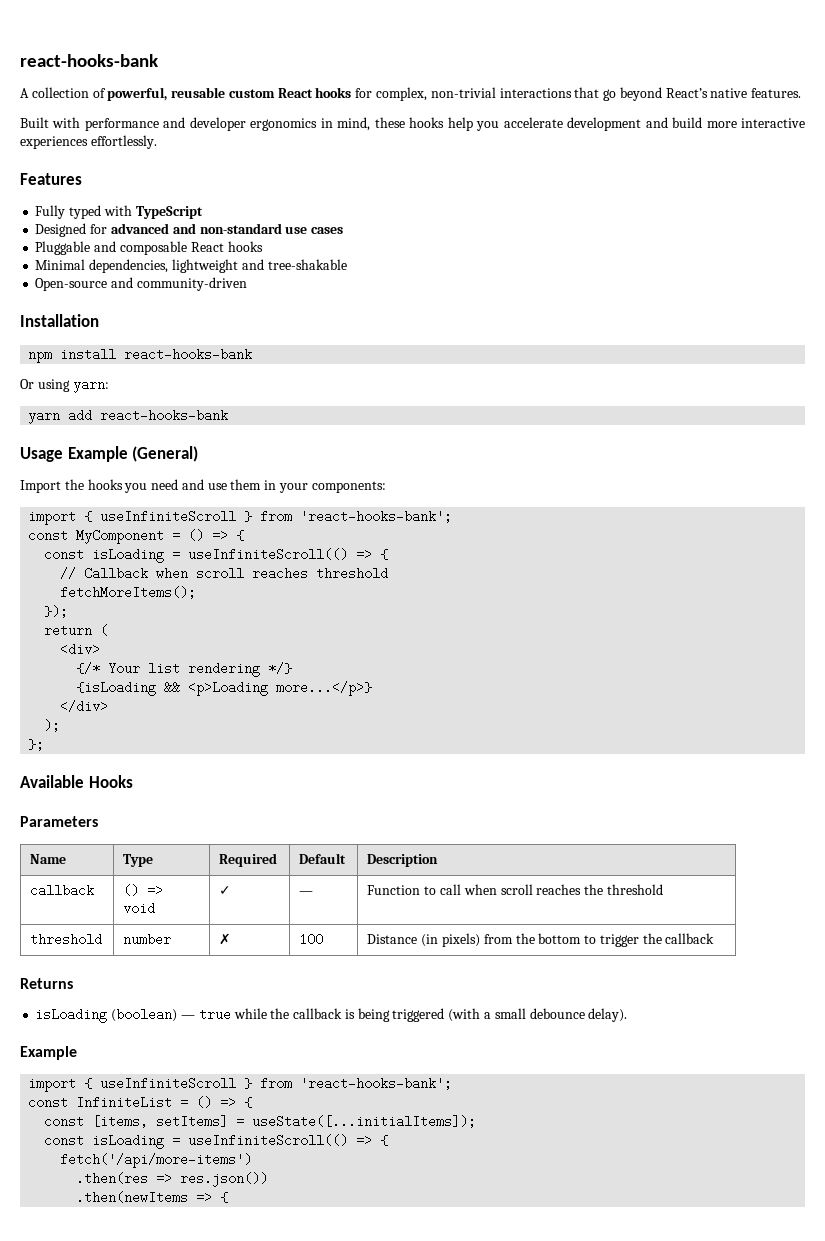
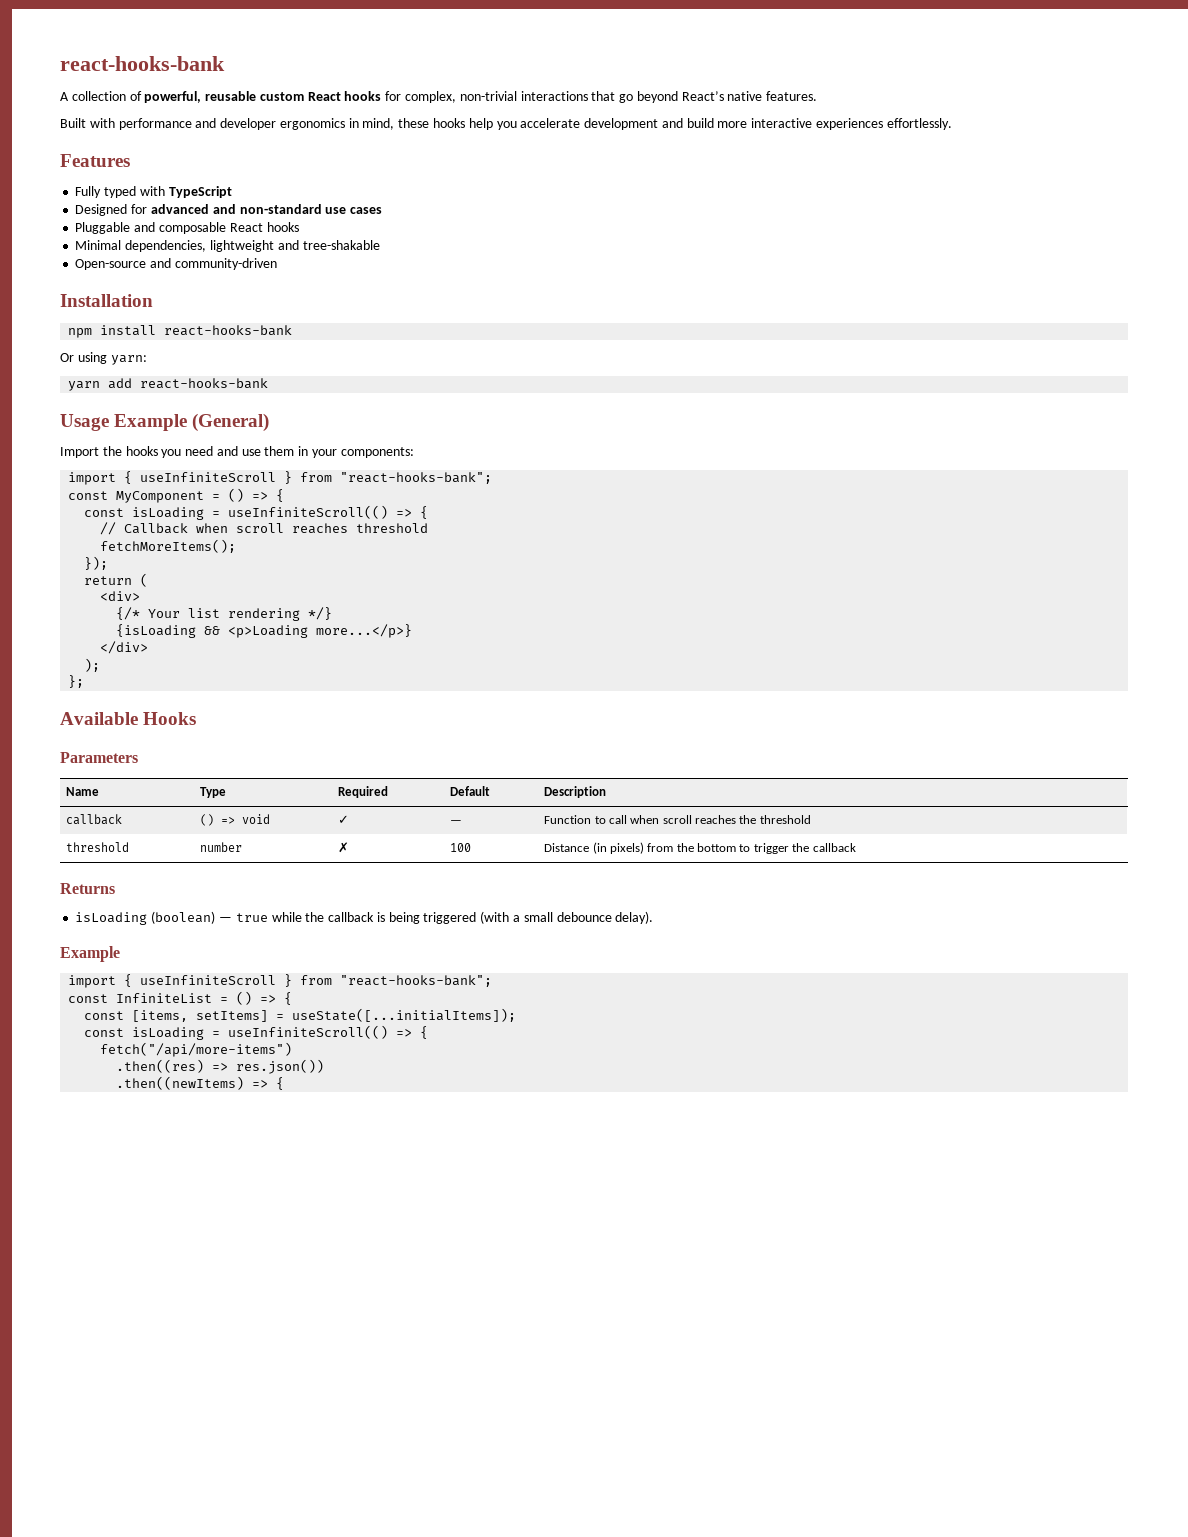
  Import the hooks you need and use them in your components:
- import { useInfiniteScroll } from 'react-hooks-bank';
+ import { useInfiniteScroll } from "react-hooks-bank";
  isLoading (boolean) — true while the callback is being triggered (with a small debounce delay).
  Example
- import { useInfiniteScroll } from 'react-hooks-bank';
+ import { useInfiniteScroll } from "react-hooks-bank";
- fetch('/api/more-items')
- .then(res => res.json())
+ fetch("/api/more-items")
+ .then((res) => res.json())
- .then(newItems => {
+ .then((newItems) => {

